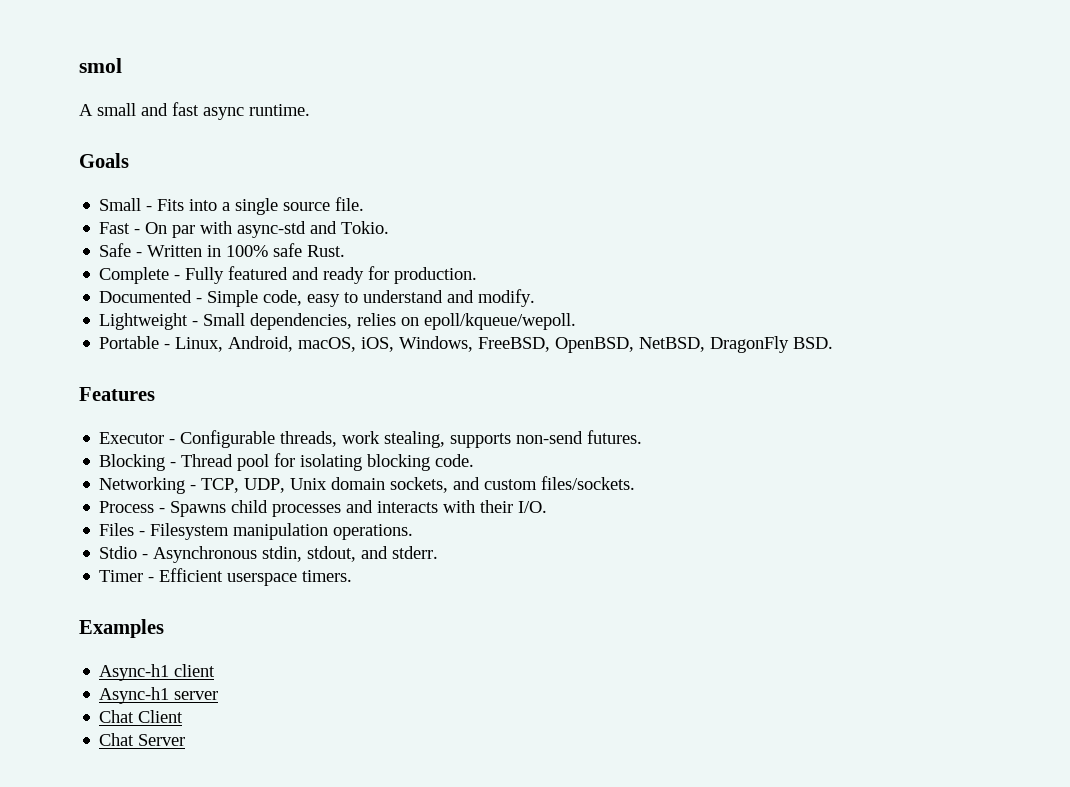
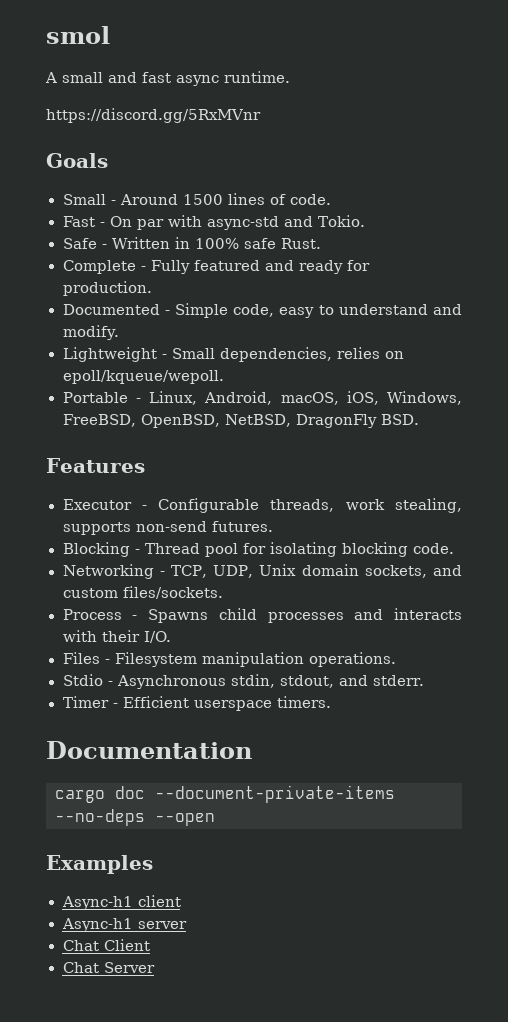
+ https://discord.gg/5RxMVnr
- Small - Fits into a single source file.
+ Small - Around 1500 lines of code.
+ Documentation
+ cargo doc --document-private-items --no-deps --open

